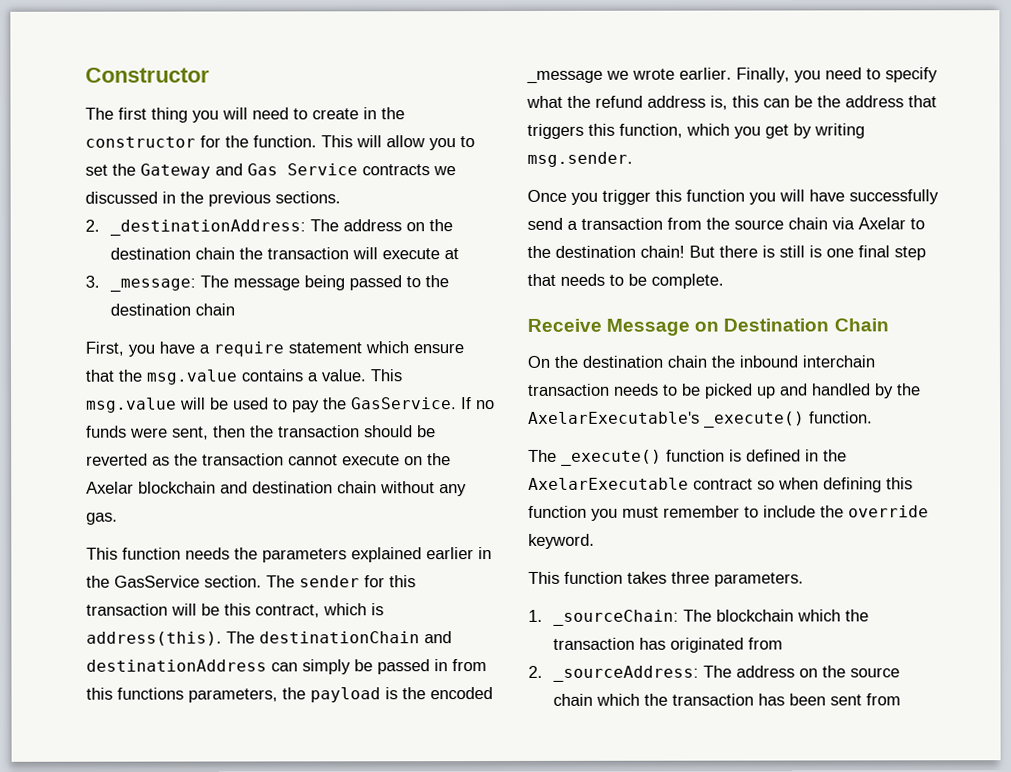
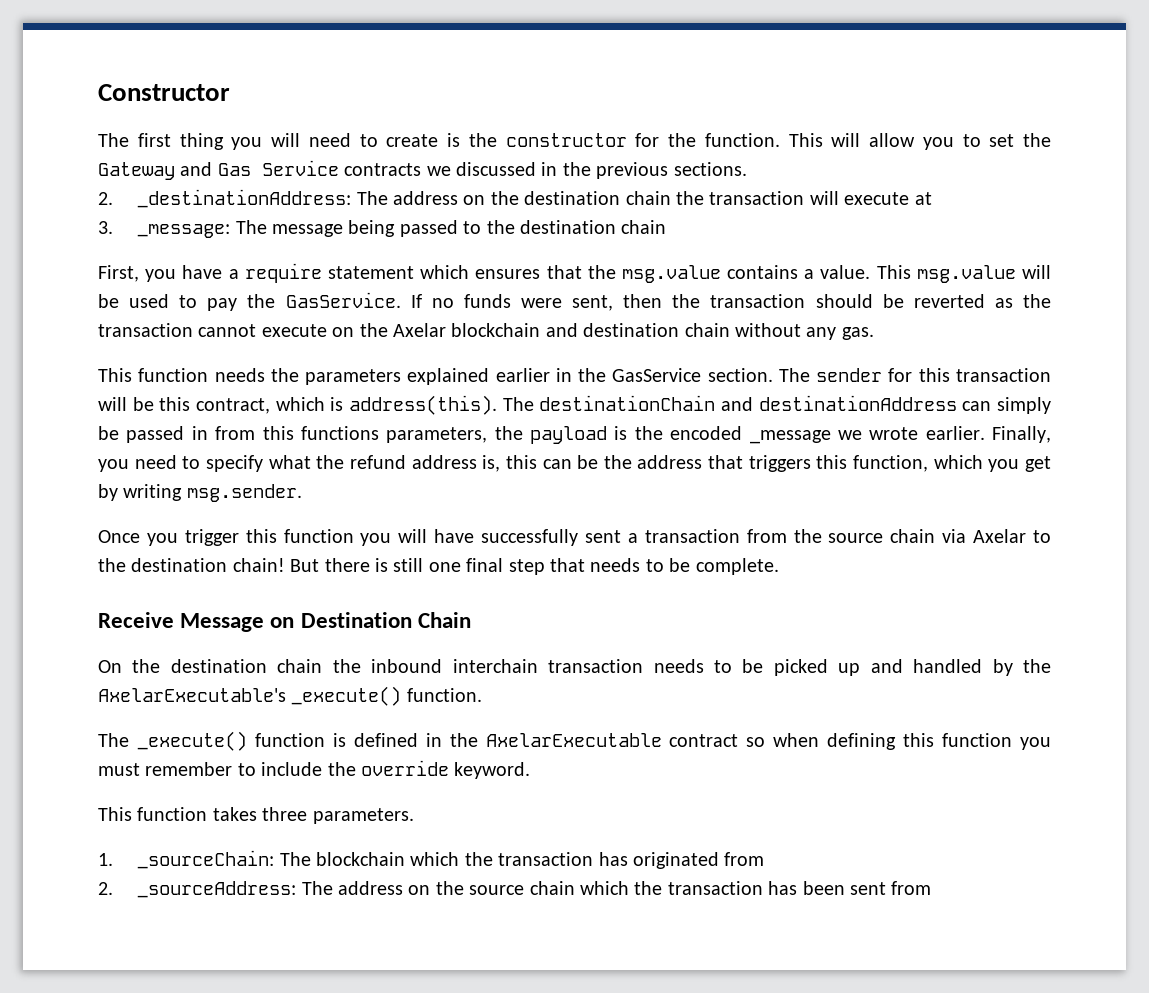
- The first thing you will need to create in the constructor for the function.
+ The first thing you will need to create is the constructor for the function.
- First, you have a require statement which ensure that the msg.value contains a value.
+ First, you have a require statement which ensures that the msg.value contains a value.
- Once you trigger this function you will have successfully send a transaction from the source chain via Axelar to the destination chain!
+ Once you trigger this function you will have successfully sent a transaction from the source chain via Axelar to the destination chain!
- But there is still is one final step that needs to be complete.
+ But there is still one final step that needs to be complete.

